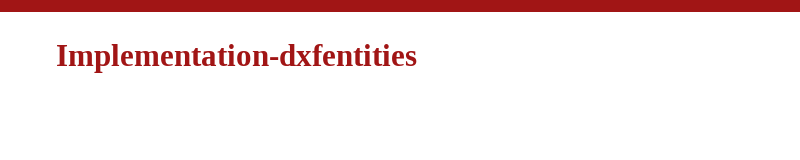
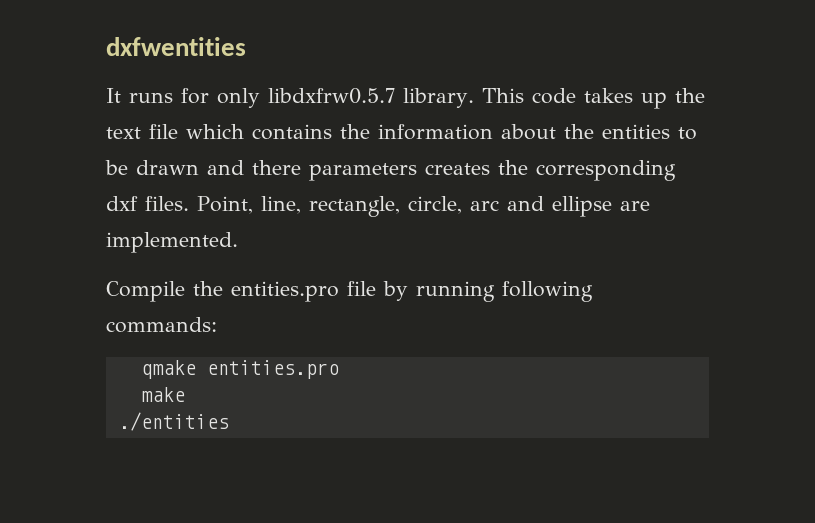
- Implementation-dxfentities
+ dxfwentities
+ It runs for only libdxfrw0.5.7 library. This code takes up the text file which contains the information about the entities to be drawn and there parameters creates the corresponding dxf files. Point, line, rectangle, circle, arc and ellipse are implemented.
+ Compile the entities.pro file by running following commands:
+ qmake entities.pro
+ make
+ ./entities

